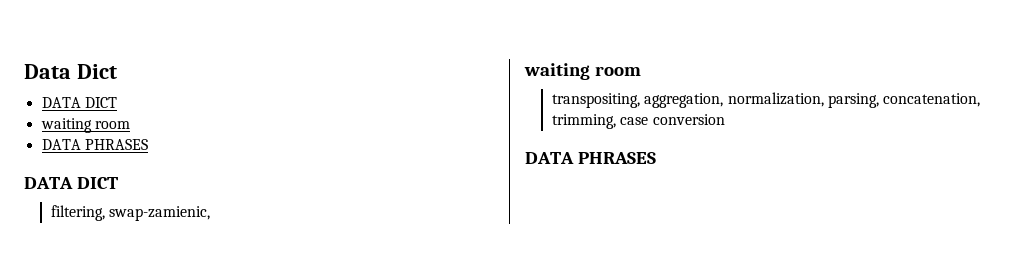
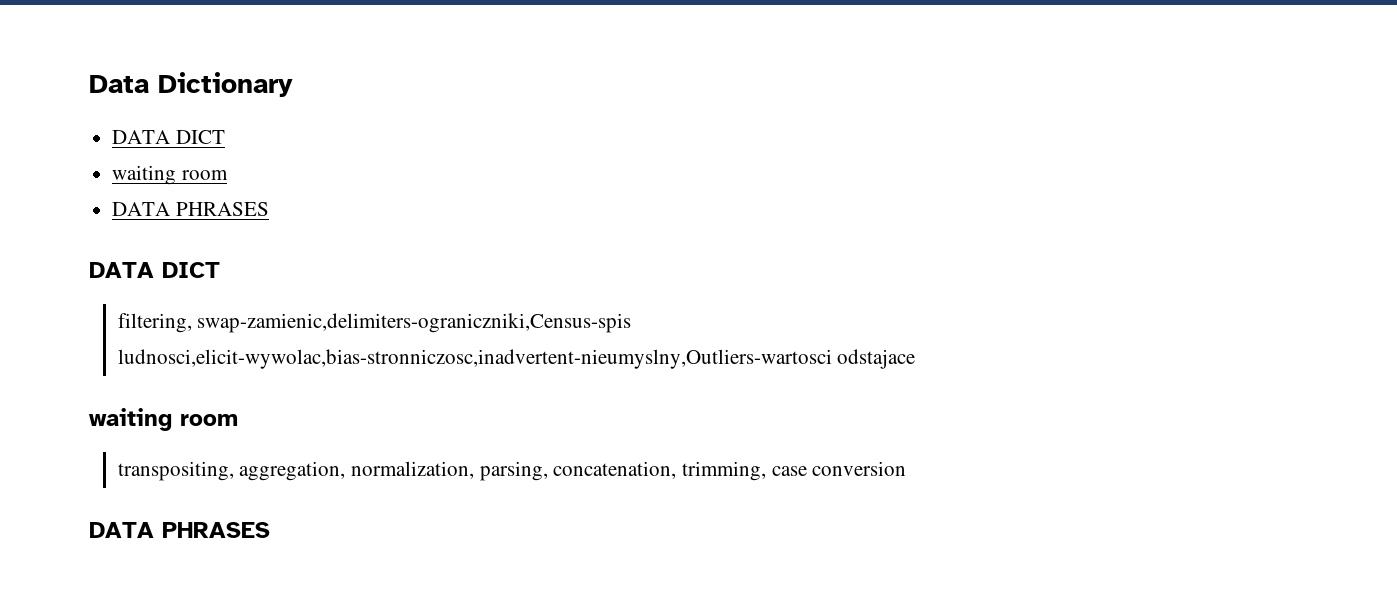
- Data Dict
+ Data Dictionary
- filtering, swap-zamienic,
+ filtering, swap-zamienic,delimiters-ograniczniki,Census-spis ludnosci,elicit-wywolac,bias-stronniczosc,inadvertent-nieumyslny,Outliers-wartosci odstajace

